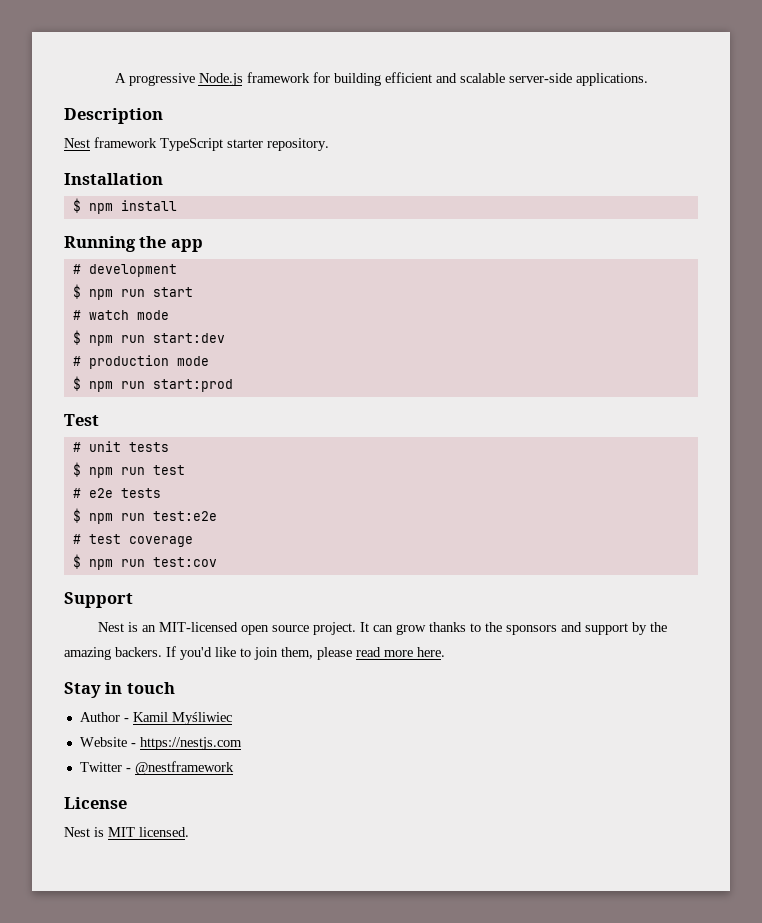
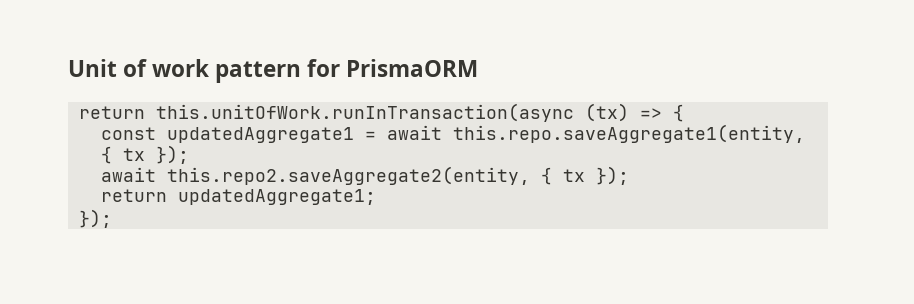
- A progressive Node.js framework for building efficient and scalable server-side applications.
- Description
- Nest framework TypeScript starter repository.
- Installation
- $ npm install
- Running the app
- # development
- $ npm run start
- # watch mode
- $ npm run start:dev
- # production mode
- $ npm run start:prod
- Test
- # unit tests
- $ npm run test
- # e2e tests
- $ npm run test:e2e
- # test coverage
- $ npm run test:cov
- Support
- Nest is an MIT-licensed open source project. It can grow thanks to the sponsors and support by the amazing backers. If you'd like to join them, please read more here.
- Stay in touch
- Author - Kamil Myśliwiec
- Website - https://nestjs.com
- Twitter - @nestframework
- License
- Nest is MIT licensed.
+ Unit of work pattern for PrismaORM
+ return this.unitOfWork.runInTransaction(async (tx) => {
+ const updatedAggregate1 = await this.repo.saveAggregate1(entity, { tx });
+ await this.repo2.saveAggregate2(entity, { tx });
+ return updatedAggregate1;
+ });

